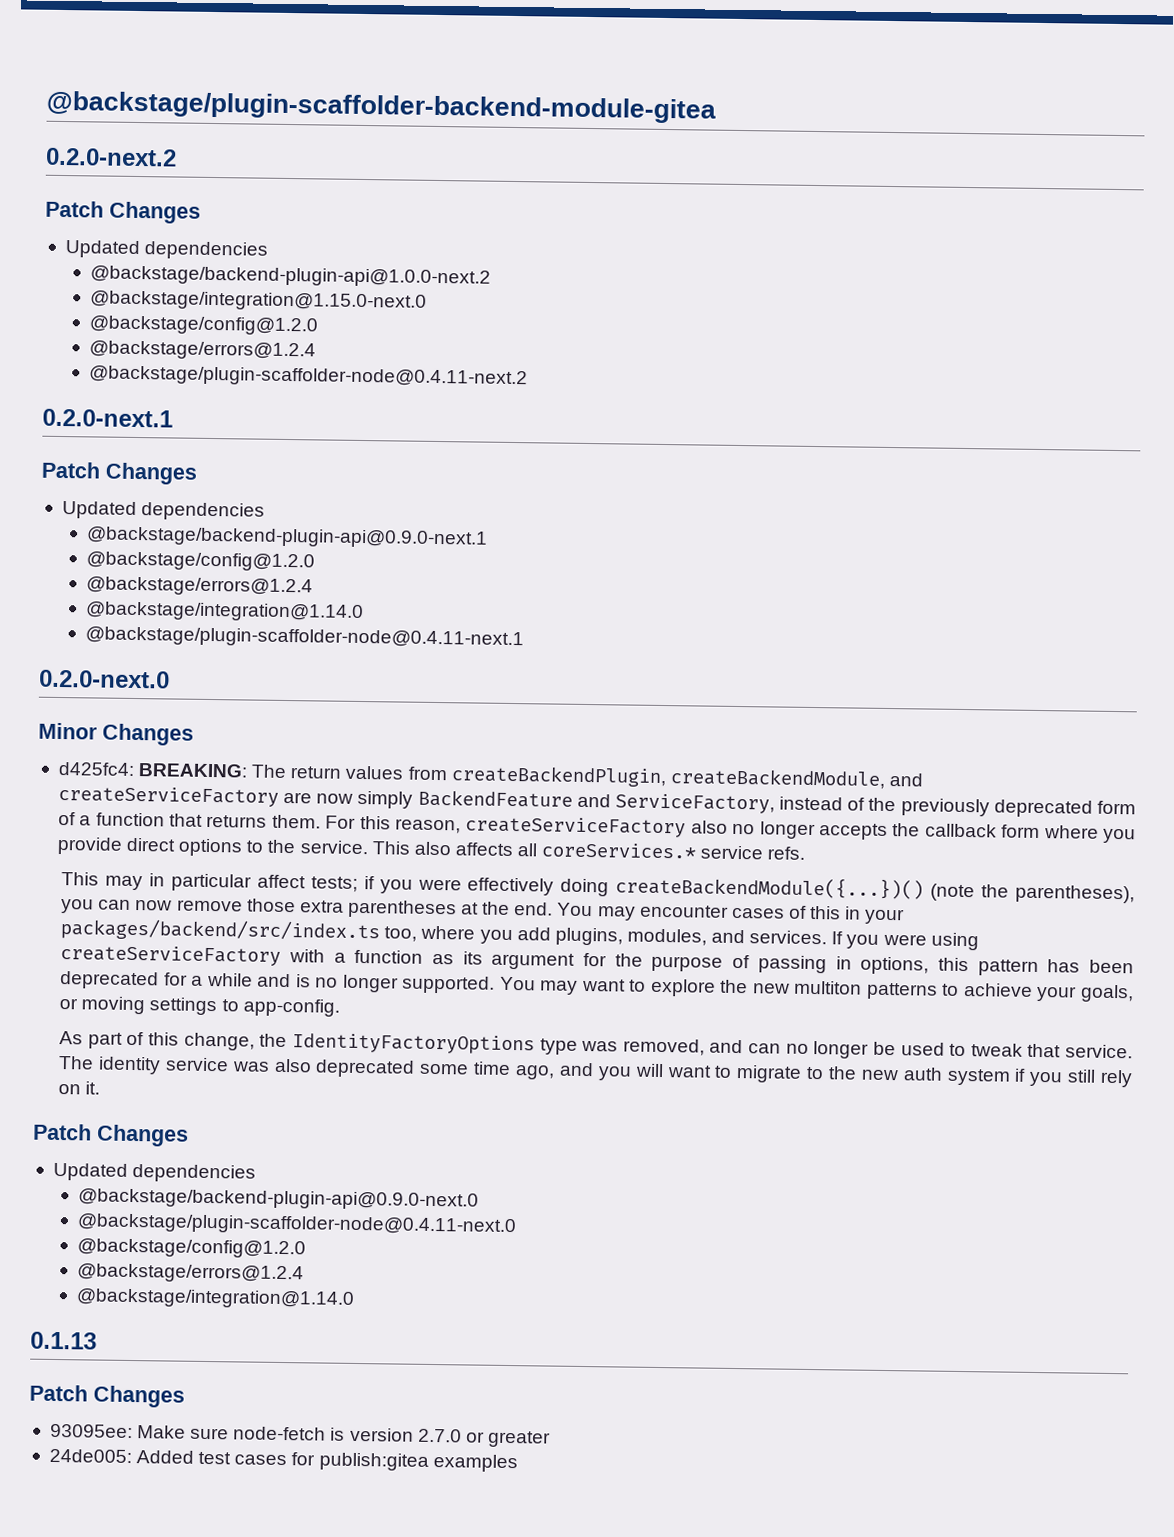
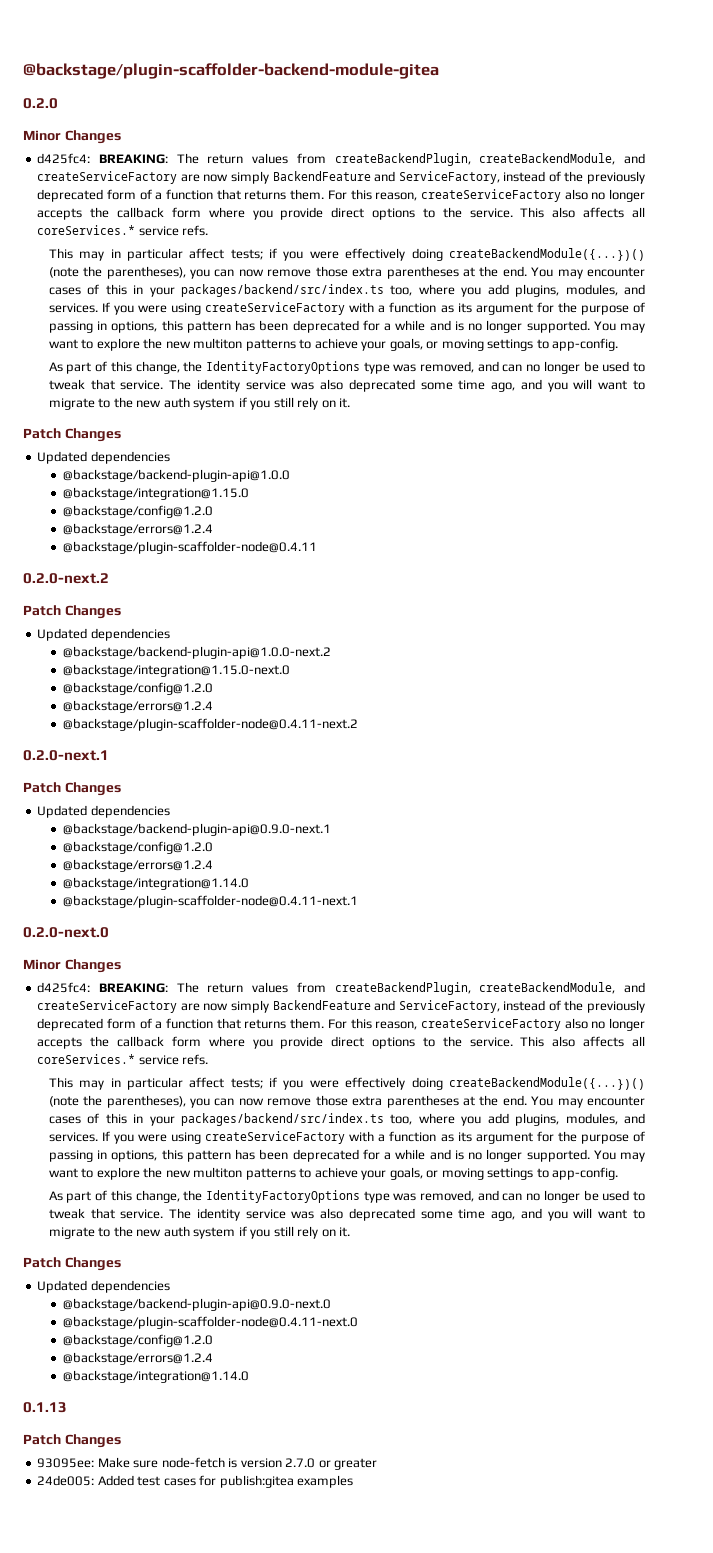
+ 0.2.0
+ Minor Changes
+ d425fc4: BREAKING: The return values from createBackendPlugin, createBackendModule, and createServiceFactory are now simply BackendFeature and ServiceFactory, instead of the previously deprecated form of a function that returns them. For this reason, createServiceFactory also no longer accepts the callback form where you provide direct options to the service. This also affects all coreServices.* service refs.
+ This may in particular affect tests; if you were effectively doing createBackendModule({...})() (note the parentheses), you can now remove those extra parentheses at the end. You may encounter cases of this in your packages/backend/src/index.ts too, where you add plugins, modules, and services. If you were using createServiceFactory with a function as its argument for the purpose of passing in options, this pattern has been deprecated for a while and is no longer supported. You may want to explore the new multiton patterns to achieve your goals, or moving settings to app-config.
+ As part of this change, the IdentityFactoryOptions type was removed, and can no longer be used to tweak that service. The identity service was also deprecated some time ago, and you will want to migrate to the new auth system if you still rely on it.
+ Patch Changes
+ Updated dependencies
+ @backstage/backend-plugin-api@1.0.0
+ @backstage/integration@1.15.0
+ @backstage/config@1.2.0
+ @backstage/errors@1.2.4
+ @backstage/plugin-scaffolder-node@0.4.11

